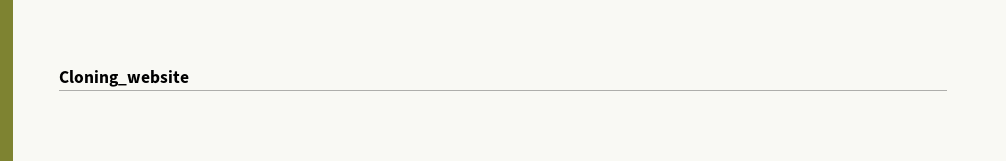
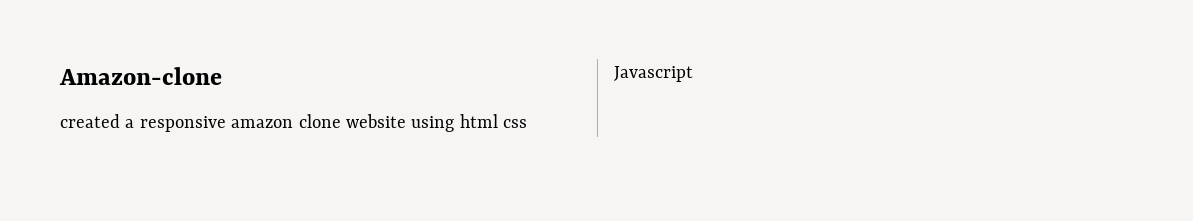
- Cloning_website
+ Amazon-clone
+ created a responsive amazon clone website using html css Javascript

